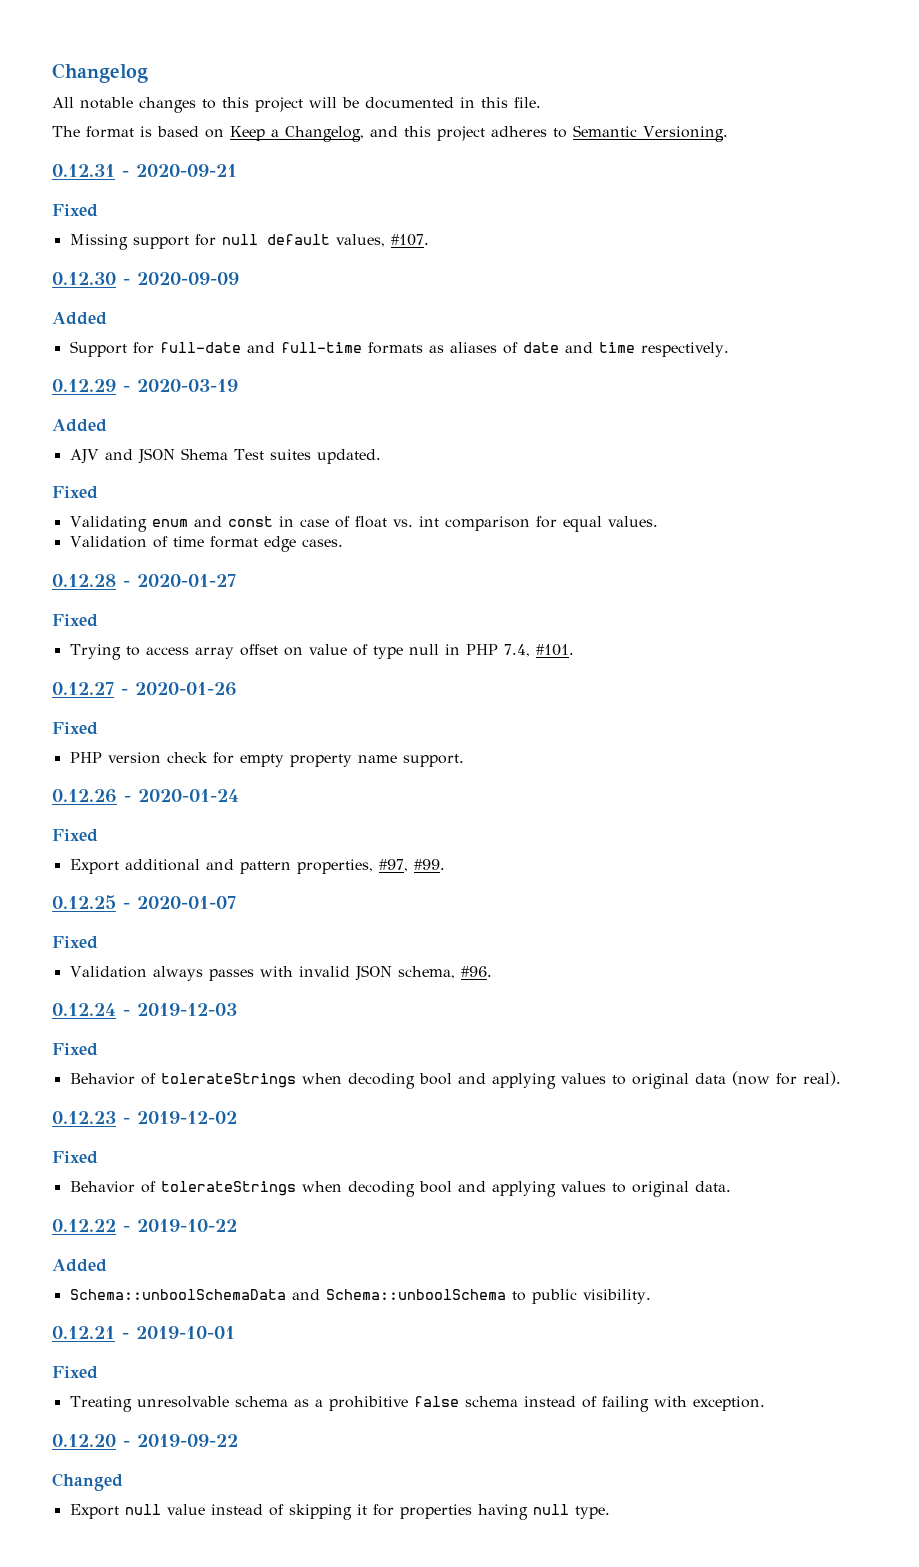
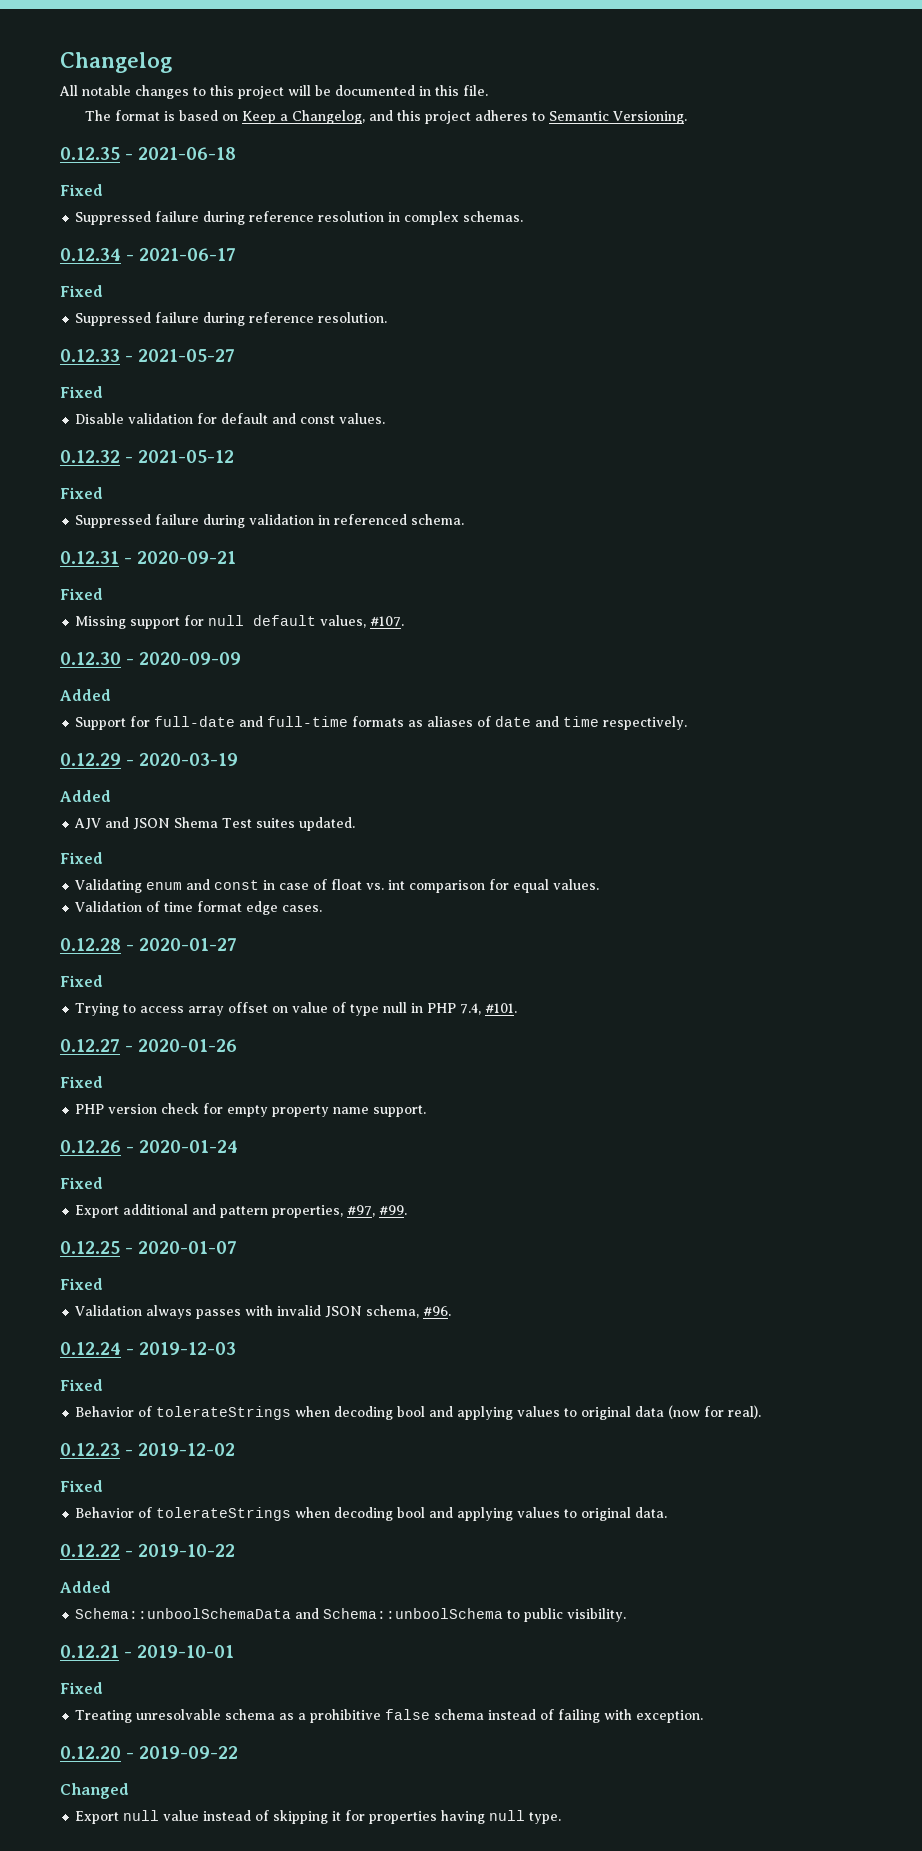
+ 0.12.35 - 2021-06-18
+ Fixed
+ Suppressed failure during reference resolution in complex schemas.
+ 0.12.34 - 2021-06-17
+ Fixed
+ Suppressed failure during reference resolution.
+ 0.12.33 - 2021-05-27
+ Fixed
+ Disable validation for default and const values.
+ 0.12.32 - 2021-05-12
+ Fixed
+ Suppressed failure during validation in referenced schema.

